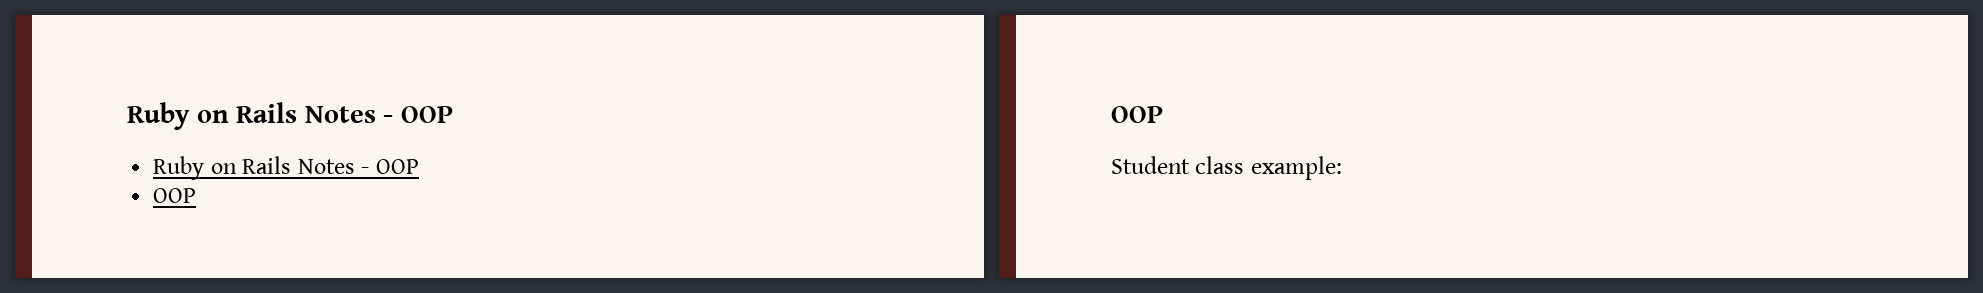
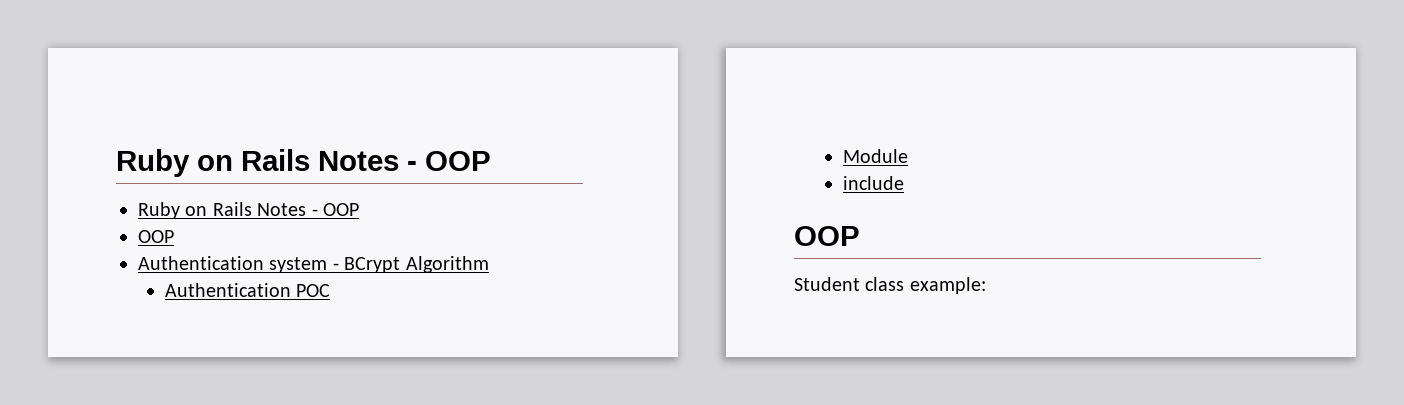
+ Authentication system - BCrypt Algorithm
+ Authentication POC
+ Module
+ include

